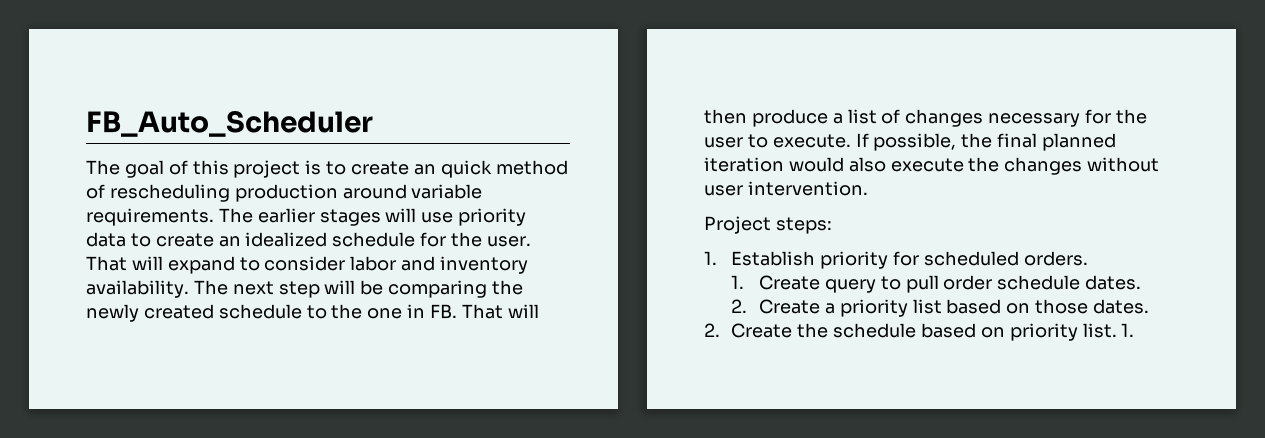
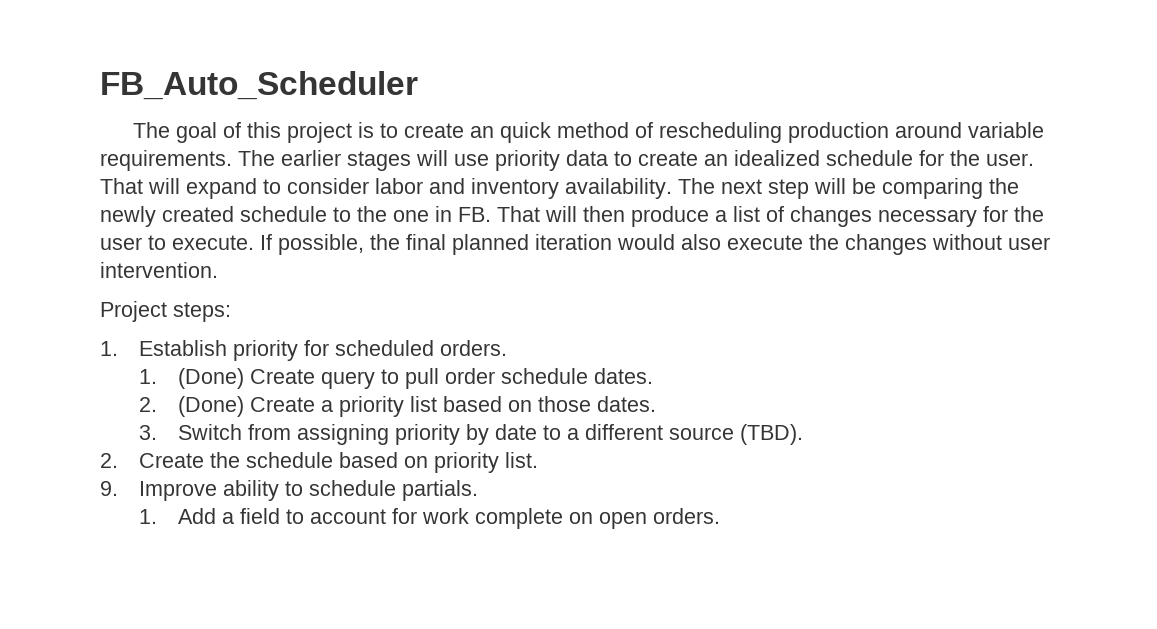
- 1. Create query to pull order schedule dates.
+ 1. (Done) Create query to pull order schedule dates.
- 2. Create a priority list based on those dates.
+ 2. (Done) Create a priority list based on those dates.
+ 3. Switch from assigning priority by date to a different source (TBD).
- 2. Create the schedule based on priority list. 1.
+ 2. Create the schedule based on priority list.
+ 9. Improve ability to schedule partials.
+ 1. Add a field to account for work complete on open orders.

